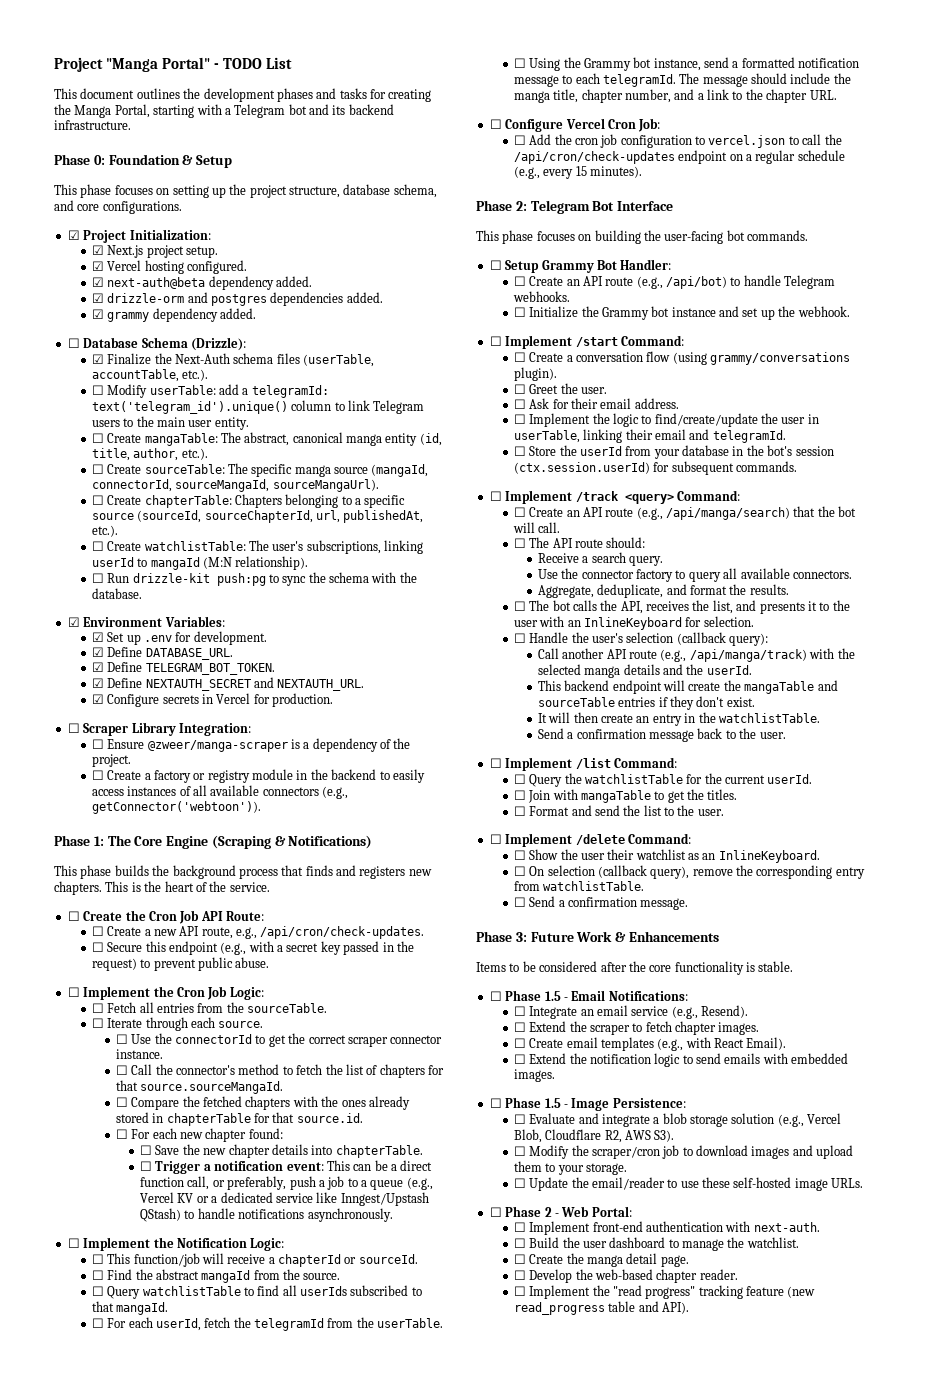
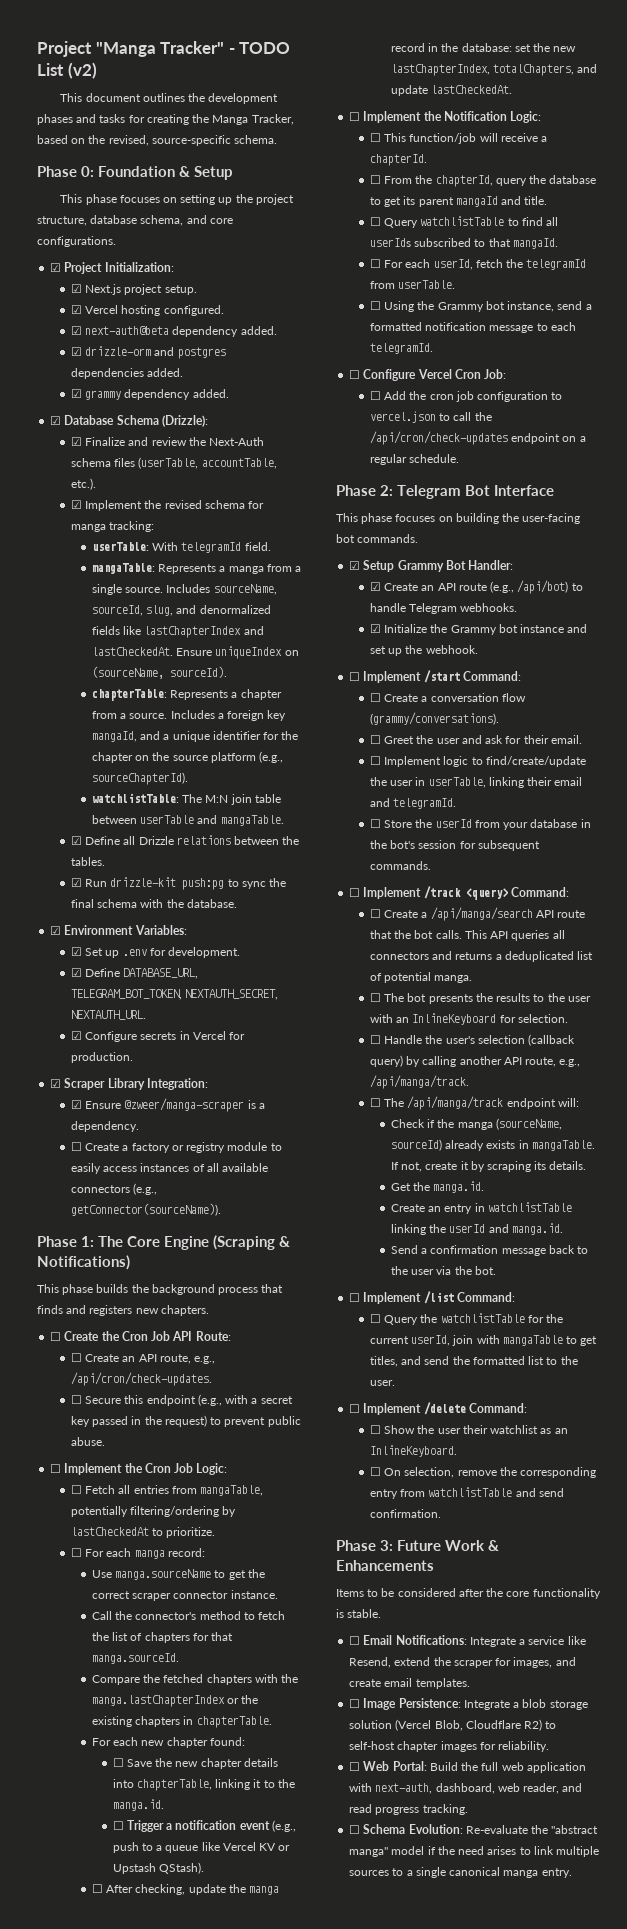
- Project "Manga Portal" - TODO List
+ Project "Manga Tracker" - TODO List (v2)
- This document outlines the development phases and tasks for creating the Manga Portal, starting with a Telegram bot and its backend infrastructure.
+ This document outlines the development phases and tasks for creating the Manga Tracker, based on the revised, source-specific schema.
- ☐ Database Schema (Drizzle):
+ ☑ Database Schema (Drizzle):
- ☑ Finalize the Next-Auth schema files (userTable, accountTable, etc.).
+ ☑ Finalize and review the Next-Auth schema files (userTable, accountTable, etc.).
- ☐ Modify userTable: add a telegramId: text('telegram_id').unique() column to link Telegram users to the main user entity.
- ☐ Create mangaTable: The abstract, canonical manga entity (id, title, author, etc.).
- ☐ Create sourceTable: The specific manga source (mangaId, connectorId, sourceMangaId, sourceMangaUrl).
- ☐ Create chapterTable: Chapters belonging to a specific source (sourceId, sourceChapterId, url, publishedAt, etc.).
- ☐ Create watchlistTable: The user's subscriptions, linking userId to mangaId (M:N relationship).
- ☐ Run drizzle-kit push:pg to sync the schema with the database.
+ ☑ Implement the revised schema for manga tracking:
+ userTable: With telegramId field.
+ mangaTable: Represents a manga from a single source. Includes sourceName, sourceId, slug, and denormalized fields like lastChapterIndex and lastCheckedAt. Ensure uniqueIndex on (sourceName, sourceId).
+ chapterTable: Represents a chapter from a source. Includes a foreign key mangaId, and a unique identifier for the chapter on the source platform (e.g., sourceChapterId).
+ watchlistTable: The M:N join table between userTable and mangaTable.
+ ☑ Define all Drizzle relations between the tables.
+ ☑ Run drizzle-kit push:pg to sync the final schema with the database.
- ☑ Define DATABASE_URL.
- ☑ Define TELEGRAM_BOT_TOKEN.
- ☑ Define NEXTAUTH_SECRET and NEXTAUTH_URL.
+ ☑ Define DATABASE_URL, TELEGRAM_BOT_TOKEN, NEXTAUTH_SECRET, NEXTAUTH_URL.
- ☐ Scraper Library Integration:
+ ☑ Scraper Library Integration:
- ☐ Ensure @zweer/manga-scraper is a dependency of the project.
+ ☑ Ensure @zweer/manga-scraper is a dependency.
- ☐ Create a factory or registry module in the backend to easily access instances of all available connectors (e.g., getConnector('webtoon')).
+ ☐ Create a factory or registry module to easily access instances of all available connectors (e.g., getConnector(sourceName)).
- This is the heart of the service.
- ☐ Create a new API route, e.g., /api/cron/check-updates.
+ ☐ Create an API route, e.g., /api/cron/check-updates.
- ☐ Fetch all entries from the sourceTable.
- ☐ Iterate through each source.
- ☐ Use the connectorId to get the correct scraper connector instance.
+ ☐ Fetch all entries from mangaTable, potentially filtering/ordering by lastCheckedAt to prioritize.
+ ☐ For each manga record:
+ Use manga.sourceName to get the correct scraper connector instance.
- ☐ Call the connector's method to fetch the list of chapters for that source.sourceMangaId.
- ☐ Compare the fetched chapters with the ones already stored in chapterTable for that source.id.
- ☐ For each new chapter found:
+ Call the connector's method to fetch the list of chapters for that manga.sourceId.
+ Compare the fetched chapters with the manga.lastChapterIndex or the existing chapters in chapterTable.
+ For each new chapter found:
- ☐ Save the new chapter details into chapterTable.
- ☐ Trigger a notification event: This can be a direct function call, or preferably, push a job to a queue (e.g., Vercel KV or a dedicated service like Inngest/Upstash QStash) to handle notifications asynchronously.
+ ☐ Save the new chapter details into chapterTable, linking it to the manga.id.
+ ☐ Trigger a notification event (e.g., push to a queue like Vercel KV or Upstash QStash).
+ ☐ After checking, update the manga record in the database: set the new lastChapterIndex, totalChapters, and update lastCheckedAt.
- ☐ This function/job will receive a chapterId or sourceId.
- ☐ Find the abstract mangaId from the source.
+ ☐ This function/job will receive a chapterId.
+ ☐ From the chapterId, query the database to get its parent mangaId and title.
- ☐ For each userId, fetch the telegramId from the userTable.
+ ☐ For each userId, fetch the telegramId from userTable.
- The message should include the manga title, chapter number, and a link to the chapter URL.
- ☐ Add the cron job configuration to vercel.json to call the /api/cron/check-updates endpoint on a regular schedule (e.g., every 15 minutes).
+ ☐ Add the cron job configuration to vercel.json to call the /api/cron/check-updates endpoint on a regular schedule.
- ☐ Setup Grammy Bot Handler:
+ ☑ Setup Grammy Bot Handler:
- ☐ Create an API route (e.g., /api/bot) to handle Telegram webhooks.
+ ☑ Create an API route (e.g., /api/bot) to handle Telegram webhooks.
- ☐ Initialize the Grammy bot instance and set up the webhook.
+ ☑ Initialize the Grammy bot instance and set up the webhook.
- ☐ Create a conversation flow (using grammy/conversations plugin).
+ ☐ Create a conversation flow (grammy/conversations).
- ☐ Greet the user.
- ☐ Ask for their email address.
- ☐ Implement the logic to find/create/update the user in userTable, linking their email and telegramId.
+ ☐ Greet the user and ask for their email.
+ ☐ Implement logic to find/create/update the user in userTable, linking their email and telegramId.
- ☐ Store the userId from your database in the bot's session (ctx.session.userId) for subsequent commands.
+ ☐ Store the userId from your database in the bot's session for subsequent commands.
- ☐ Create an API route (e.g., /api/manga/search) that the bot will call.
- ☐ The API route should:
- Receive a search query.
- Use the connector factory to query all available connectors.
- Aggregate, deduplicate, and format the results.
- ☐ The bot calls the API, receives the list, and presents it to the user with an InlineKeyboard for selection.
+ ☐ Create a /api/manga/search API route that the bot calls. This API queries all connectors and returns a deduplicated list of potential manga.
+ ☐ The bot presents the results to the user with an InlineKeyboard for selection.
- ☐ Handle the user's selection (callback query):
- Call another API route (e.g., /api/manga/track) with the selected manga details and the userId.
- This backend endpoint will create the mangaTable and sourceTable entries if they don't exist.
- It will then create an entry in the watchlistTable.
+ ☐ Handle the user's selection (callback query) by calling another API route, e.g., /api/manga/track.
+ ☐ The /api/manga/track endpoint will:
+ Check if the manga (sourceName, sourceId) already exists in mangaTable. If not, create it by scraping its details.
+ Get the manga.id.
+ Create an entry in watchlistTable linking the userId and manga.id.
- Send a confirmation message back to the user.
+ Send a confirmation message back to the user via the bot.
- ☐ Query the watchlistTable for the current userId.
- ☐ Join with mangaTable to get the titles.
- ☐ Format and send the list to the user.
+ ☐ Query the watchlistTable for the current userId, join with mangaTable to get titles, and send the formatted list to the user.
- ☐ On selection (callback query), remove the corresponding entry from watchlistTable.
- ☐ Send a confirmation message.
+ ☐ On selection, remove the corresponding entry from watchlistTable and send confirmation.
- ☐ Phase 1.5 - Email Notifications:
- ☐ Integrate an email service (e.g., Resend).
- ☐ Extend the scraper to fetch chapter images.
- ☐ Create email templates (e.g., with React Email).
- ☐ Extend the notification logic to send emails with embedded images.
- ☐ Phase 1.5 - Image Persistence:
- ☐ Evaluate and integrate a blob storage solution (e.g., Vercel Blob, Cloudflare R2, AWS S3).
- ☐ Modify the scraper/cron job to download images and upload them to your storage.
- ☐ Update the email/reader to use these self-hosted image URLs.
- ☐ Phase 2 - Web Portal:
- ☐ Implement front-end authentication with next-auth.
- ☐ Build the user dashboard to manage the watchlist.
- ☐ Create the manga detail page.
- ☐ Develop the web-based chapter reader.
- ☐ Implement the "read progress" tracking feature (new read_progress table and API).
+ ☐ Email Notifications: Integrate a service like Resend, extend the scraper for images, and create email templates.
+ ☐ Image Persistence: Integrate a blob storage solution (Vercel Blob, Cloudflare R2) to self-host chapter images for reliability.
+ ☐ Web Portal: Build the full web application with next-auth, dashboard, web reader, and read progress tracking.
+ ☐ Schema Evolution: Re-evaluate the "abstract manga" model if the need arises to link multiple sources to a single canonical manga entry.

